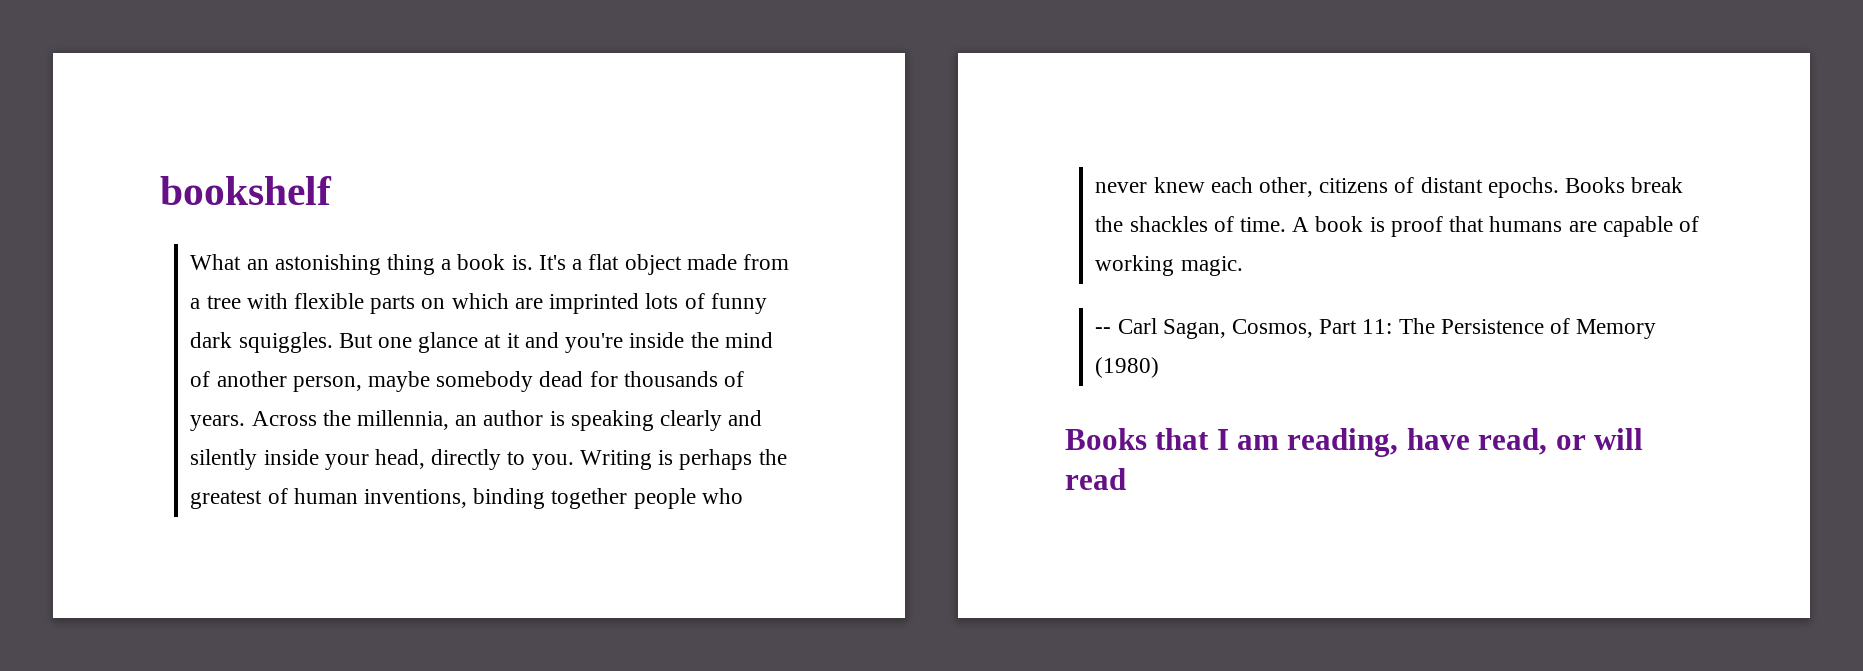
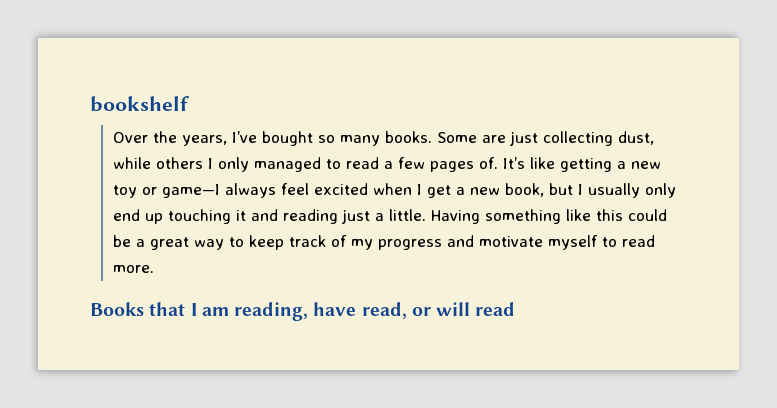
- What an astonishing thing a book is. It's a flat object made from a tree with flexible parts on which are imprinted lots of funny dark squiggles. But one glance at it and you're inside the mind of another person, maybe somebody dead for thousands of years. Across the millennia, an author is speaking clearly and silently inside your head, directly to you. Writing is perhaps the greatest of human inventions, binding together people who never knew each other, citizens of distant epochs. Books break the shackles of time. A book is proof that humans are capable of working magic.
- -- Carl Sagan, Cosmos, Part 11: The Persistence of Memory (1980)
+ Over the years, I’ve bought so many books. Some are just collecting dust, while others I only managed to read a few pages of. It’s like getting a new toy or game—I always feel excited when I get a new book, but I usually only end up touching it and reading just a little. Having something like this could be a great way to keep track of my progress and motivate myself to read more.

